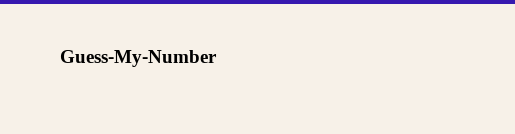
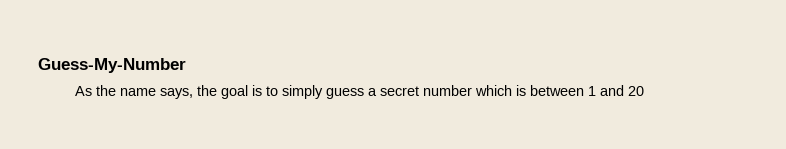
+ As the name says, the goal is to simply guess a secret number which is between 1 and 20

